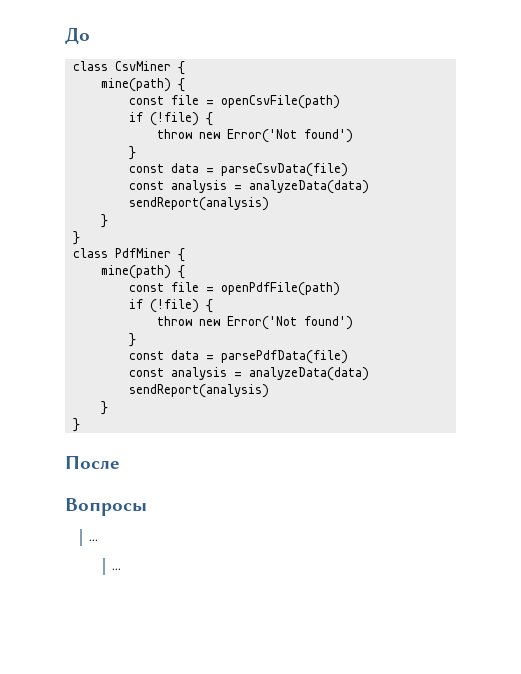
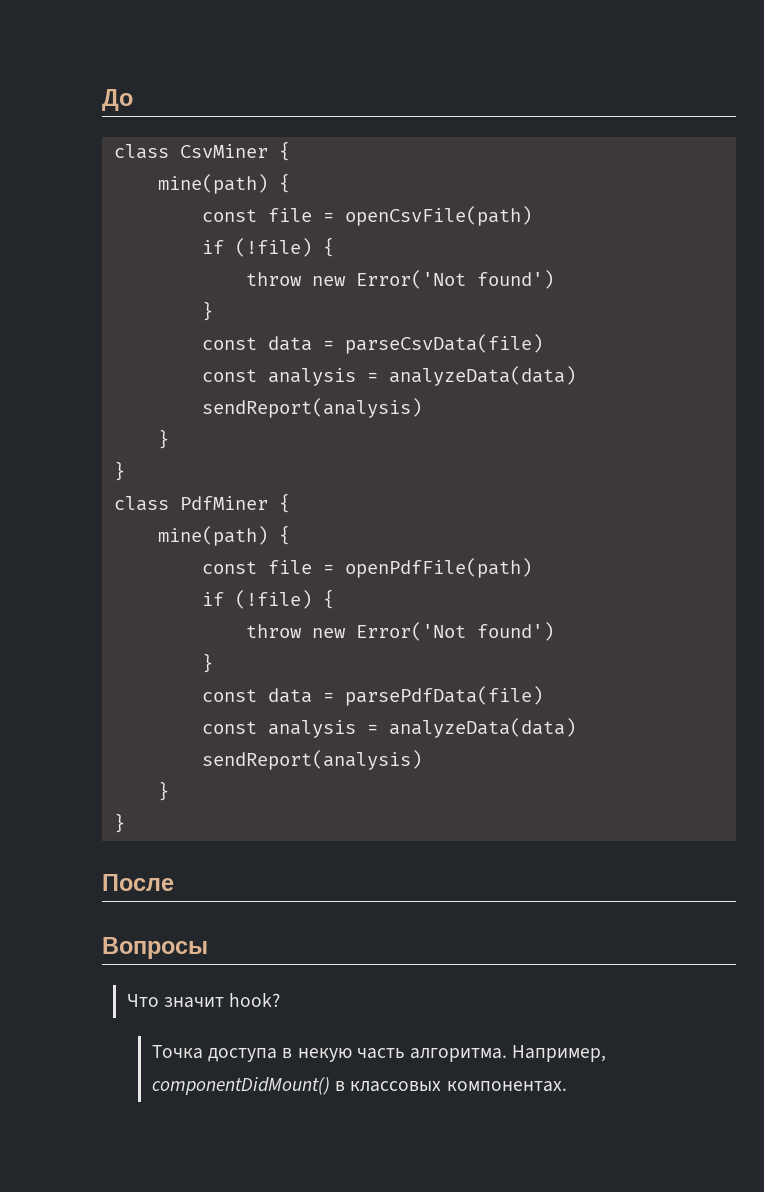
  Вопросы
- ...
- ...
+ Что значит hook?
+ Точка доступа в некую часть алгоритма. Например, componentDidMount() в классовых компонентах.

